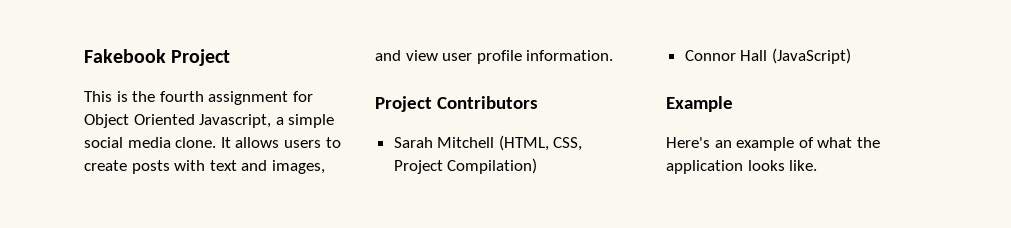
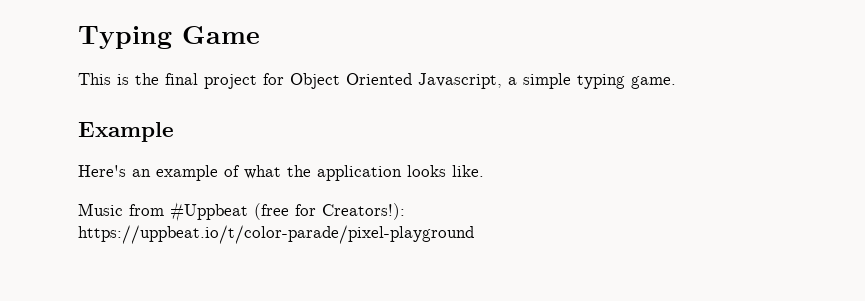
- Fakebook Project
+ Typing Game
- This is the fourth assignment for Object Oriented Javascript, a simple social media clone. It allows users to create posts with text and images, and view user profile information.
- Project Contributors
- Sarah Mitchell (HTML, CSS, Project Compilation)
- Connor Hall (JavaScript)
+ This is the final project for Object Oriented Javascript, a simple typing game.
+ Music from #Uppbeat (free for Creators!): https://uppbeat.io/t/color-parade/pixel-playground

